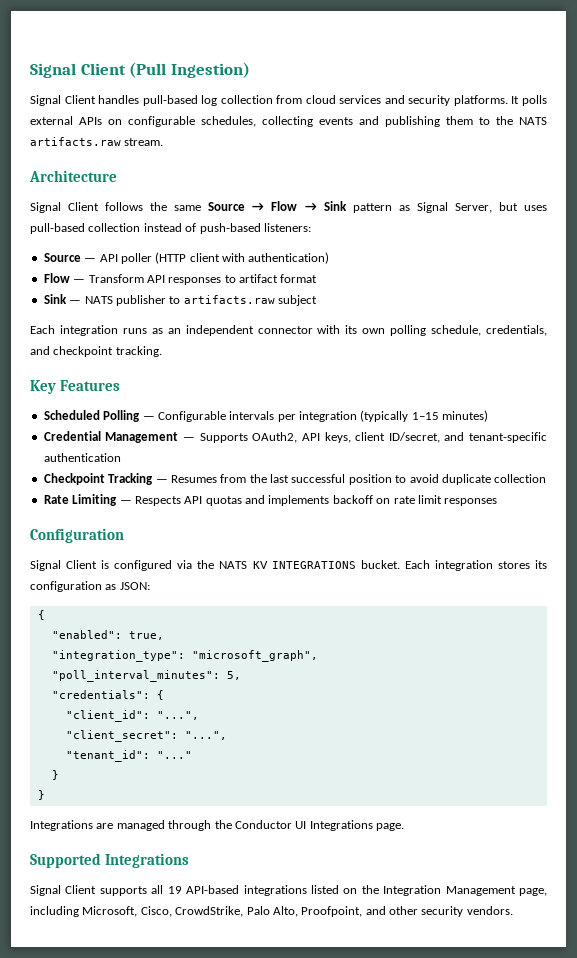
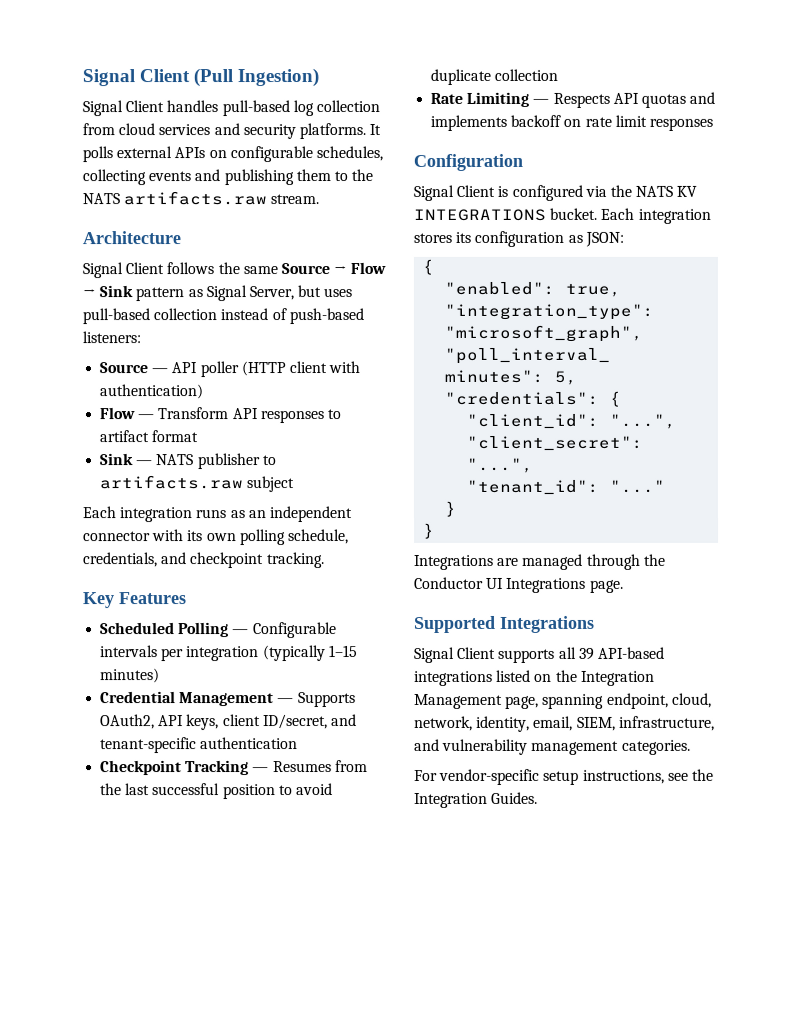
- Signal Client supports all 19 API-based integrations listed on the Integration Management page, including Microsoft, Cisco, CrowdStrike, Palo Alto, Proofpoint, and other security vendors.
+ Signal Client supports all 39 API-based integrations listed on the Integration Management page, spanning endpoint, cloud, network, identity, email, SIEM, infrastructure, and vulnerability management categories.
+ For vendor-specific setup instructions, see the Integration Guides.

